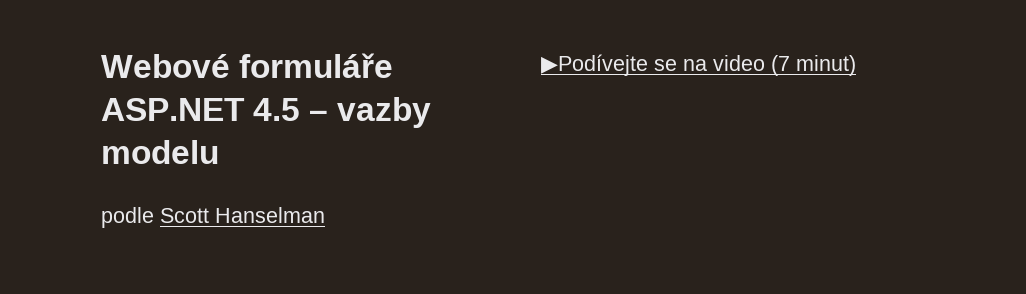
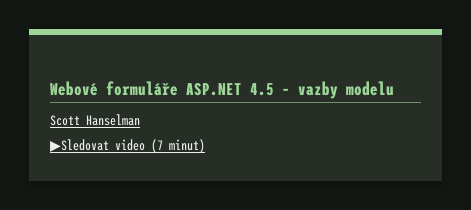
- podle Scott Hanselman
+ Scott Hanselman
- ▶Podívejte se na video (7 minut)
+ ▶Sledovat video (7 minut)

